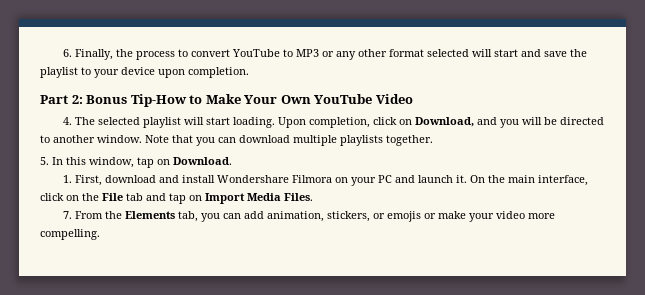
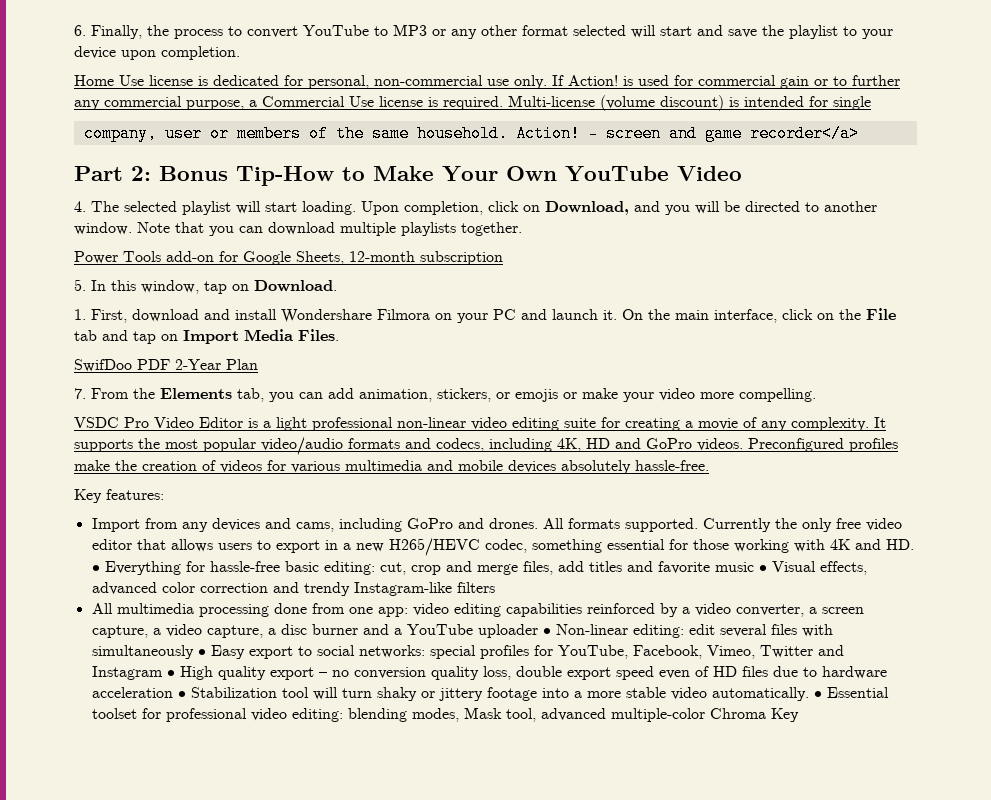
+ Home Use license is dedicated for personal, non-commercial use only. If Action! is used for commercial gain or to further any commercial purpose, a Commercial Use license is required. Multi-license (volume discount) is intended for single
+ company, user or members of the same household. Action! - screen and game recorder</a>
+ Power Tools add-on for Google Sheets, 12-month subscription
+ SwifDoo PDF 2-Year Plan
+ VSDC Pro Video Editor is a light professional non-linear video editing suite for creating a movie of any complexity. It supports the most popular video/audio formats and codecs, including 4K, HD and GoPro videos. Preconfigured profiles make the creation of videos for various multimedia and mobile devices absolutely hassle-free.
+ Key features:
+ Import from any devices and cams, including GoPro and drones. All formats supported. Сurrently the only free video editor that allows users to export in a new H265/HEVC codec, something essential for those working with 4K and HD. • Everything for hassle-free basic editing: cut, crop and merge files, add titles and favorite music • Visual effects, advanced color correction and trendy Instagram-like filters
+ All multimedia processing done from one app: video editing capabilities reinforced by a video converter, a screen capture, a video capture, a disc burner and a YouTube uploader • Non-linear editing: edit several files with simultaneously • Easy export to social networks: special profiles for YouTube, Facebook, Vimeo, Twitter and Instagram • High quality export – no conversion quality loss, double export speed even of HD files due to hardware acceleration • Stabilization tool will turn shaky or jittery footage into a more stable video automatically. • Essential toolset for professional video editing: blending modes, Mask tool, advanced multiple-color Chroma Key

